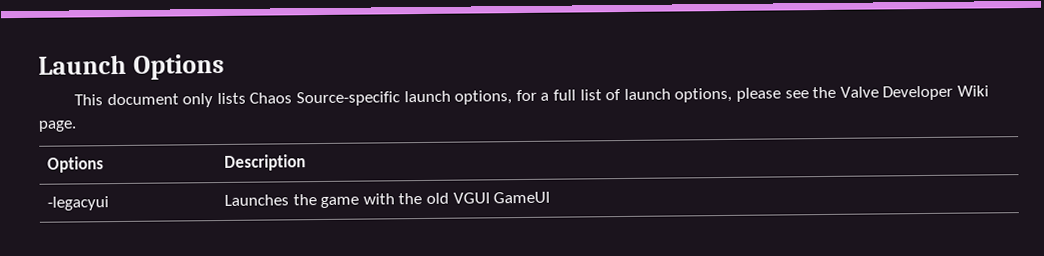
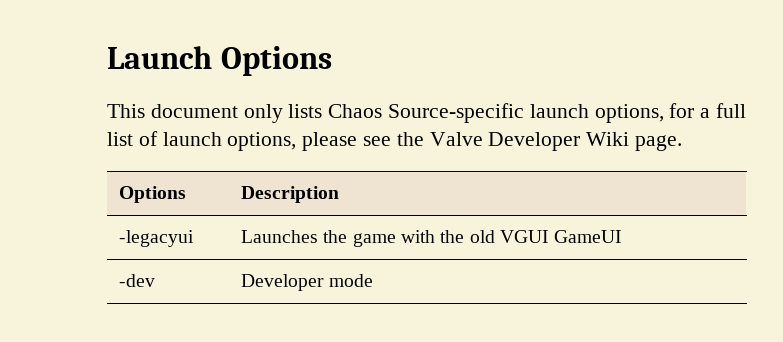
+ -dev | Developer mode

